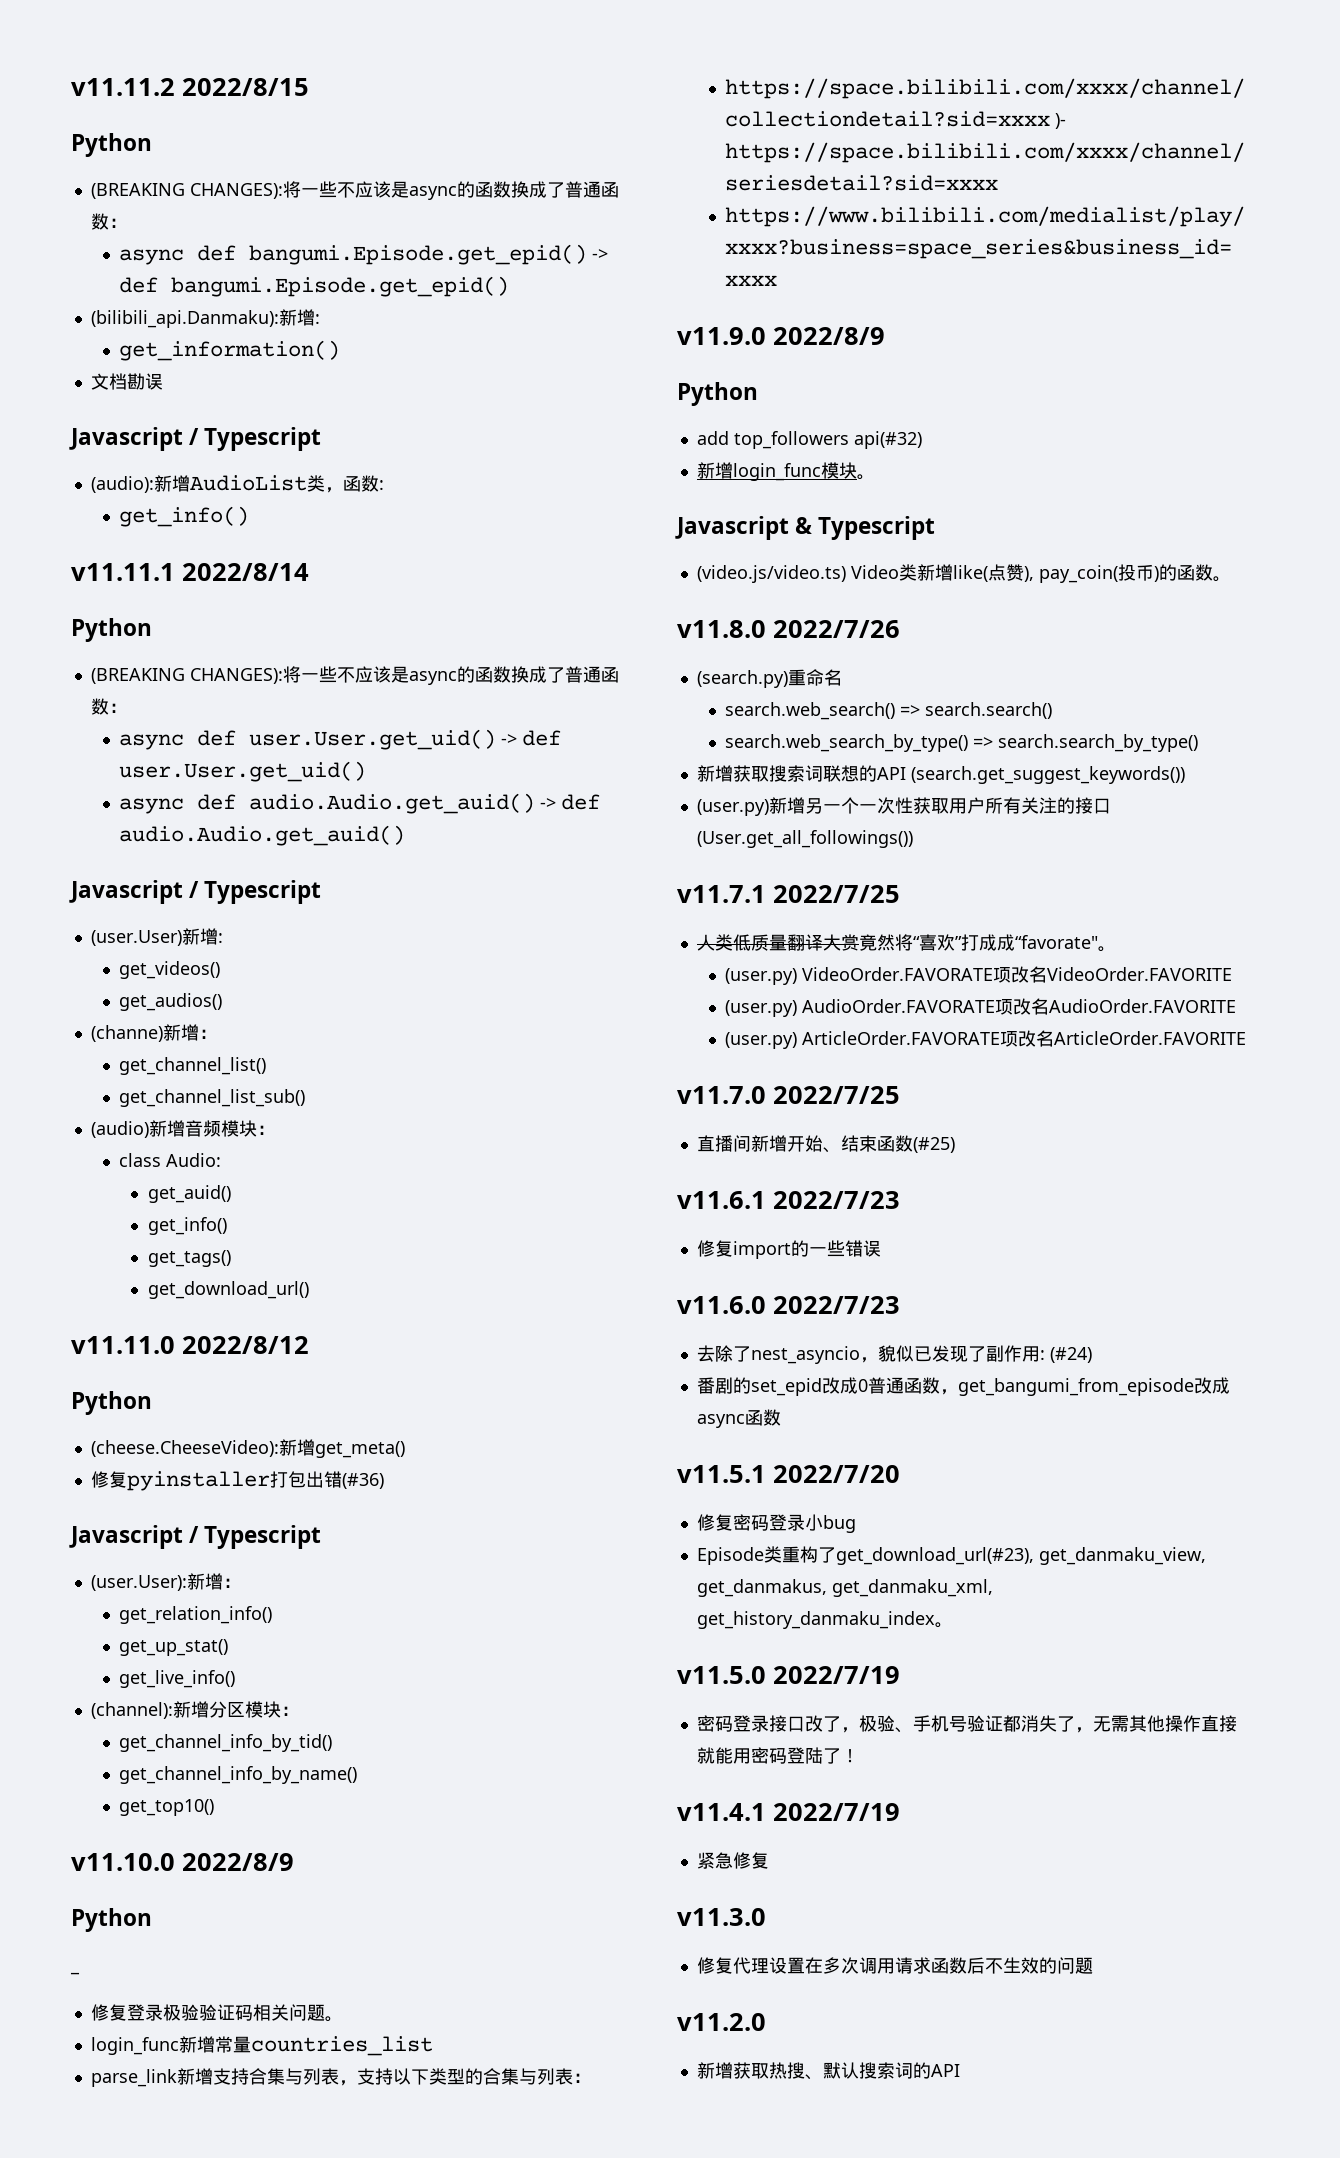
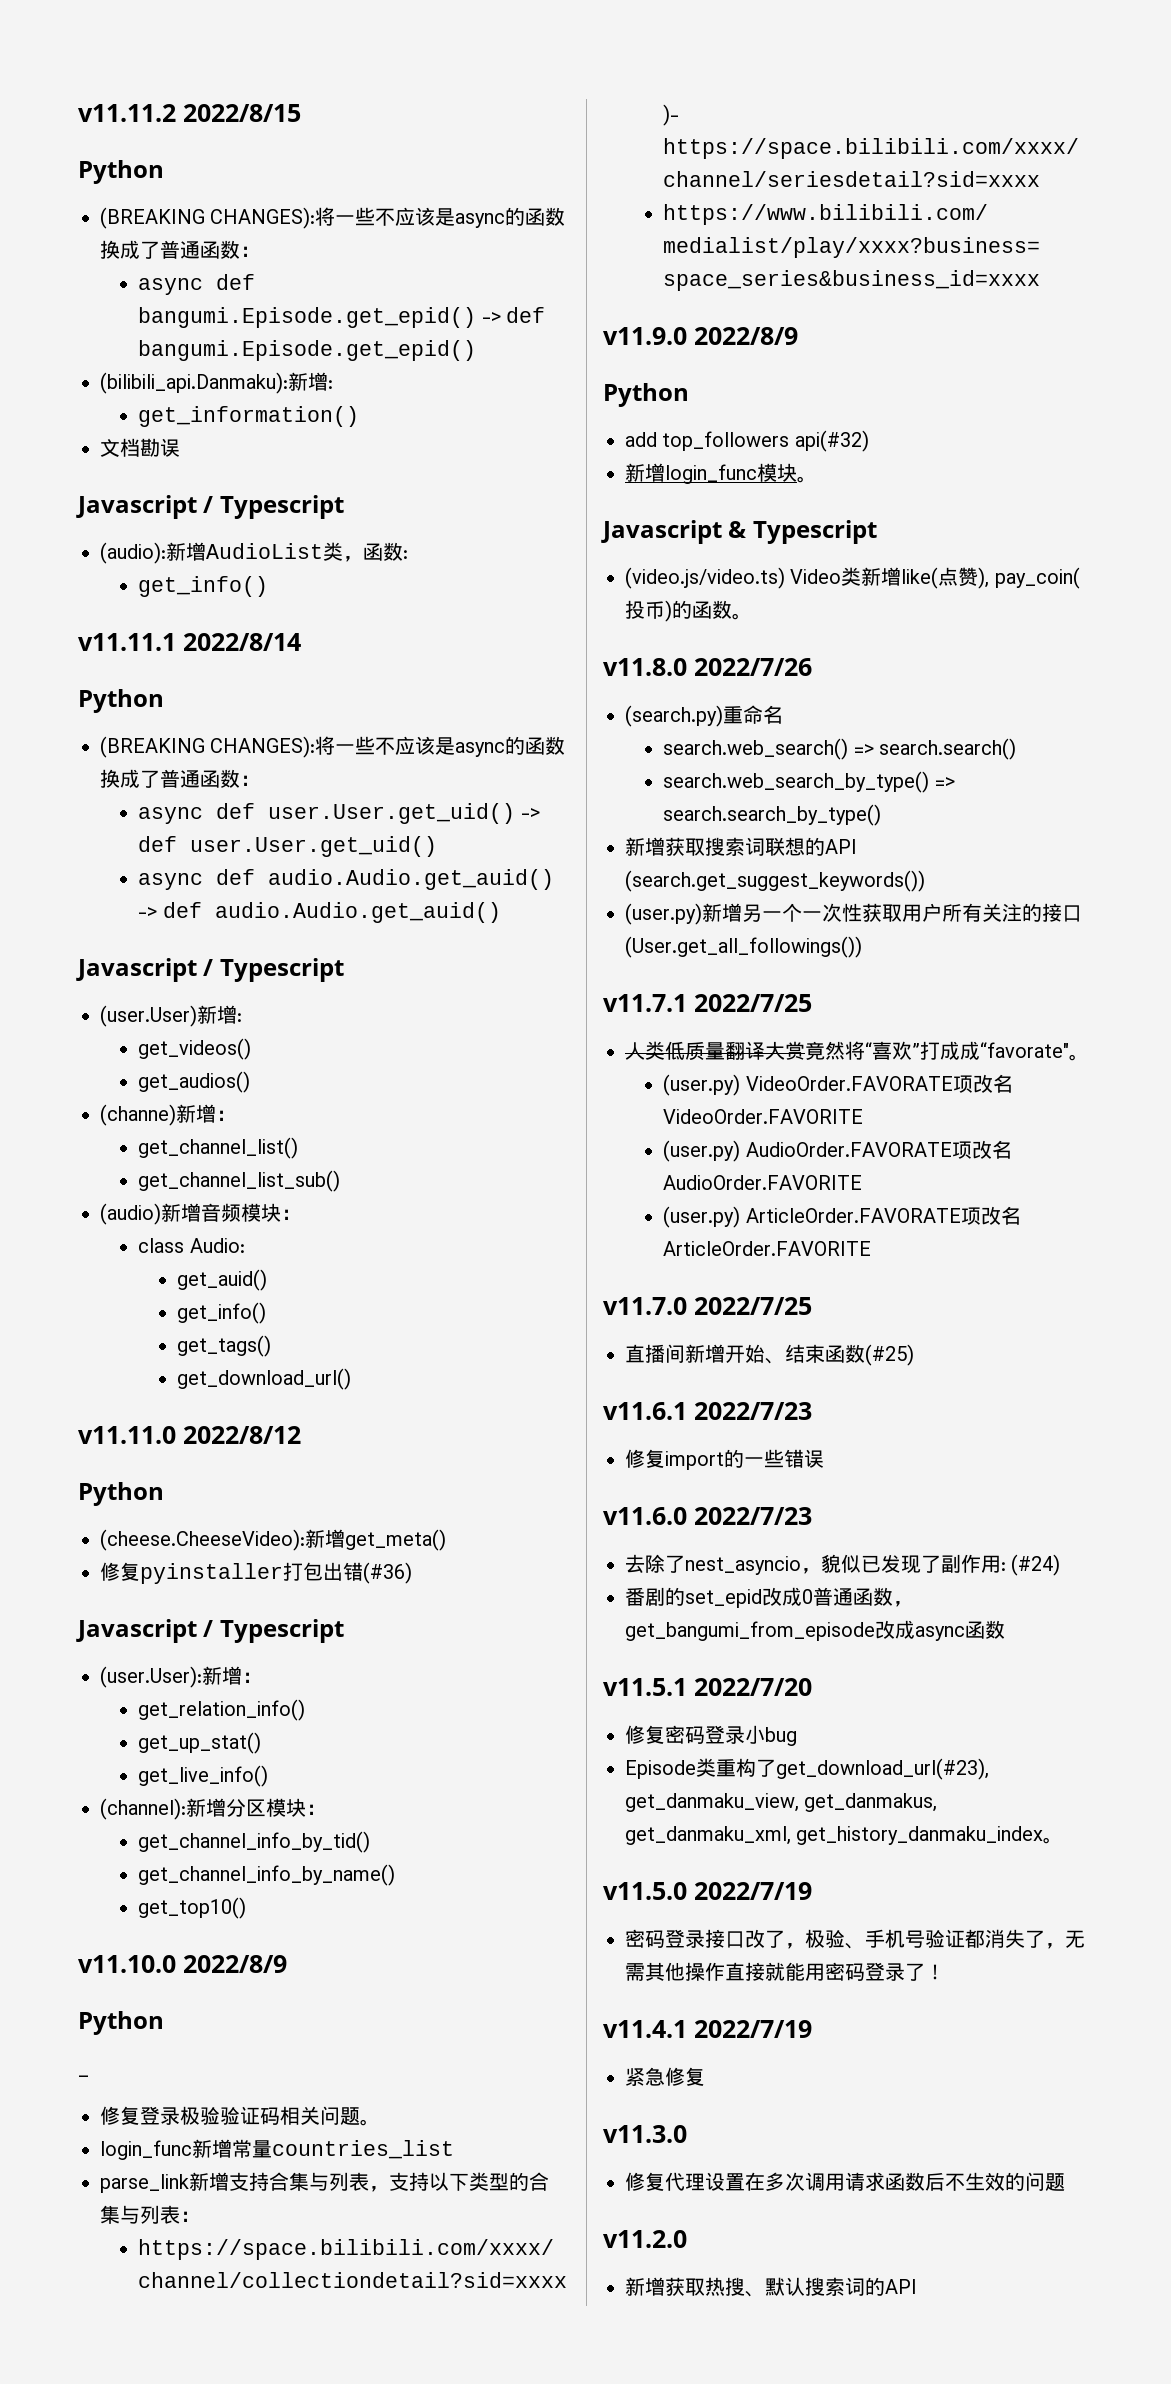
- 密码登录接口改了，极验、手机号验证都消失了，无需其他操作直接就能用密码登陆了！
+ 密码登录接口改了，极验、手机号验证都消失了，无需其他操作直接就能用密码登录了！

